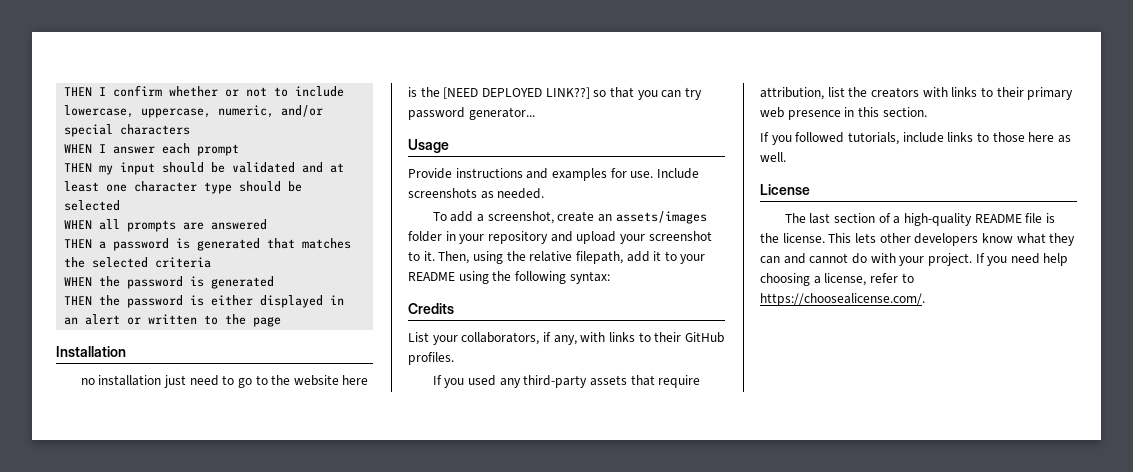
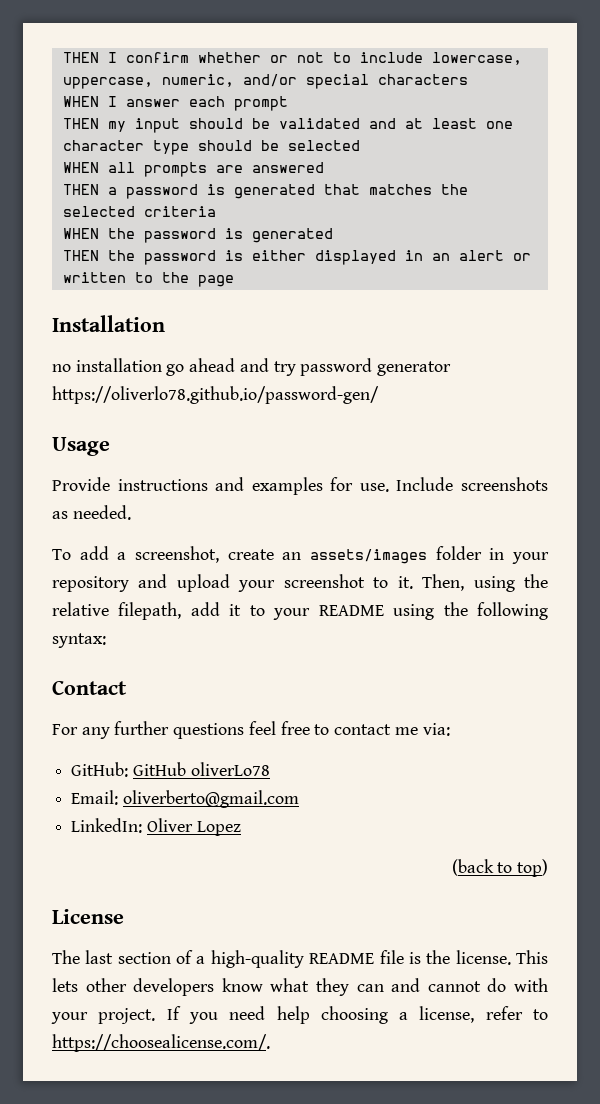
- no installation just need to go to the website here is the [NEED DEPLOYED LINK??] so that you can try password generator...
+ no installation go ahead and try password generator https://oliverlo78.github.io/password-gen/
- Credits
- List your collaborators, if any, with links to their GitHub profiles.
- If you used any third-party assets that require attribution, list the creators with links to their primary web presence in this section.
- If you followed tutorials, include links to those here as well.
+ Contact
+ For any further questions feel free to contact me via:
+ GitHub: GitHub oliverLo78
+ Email: oliverberto@gmail.com
+ LinkedIn: Oliver Lopez
+ (back to top)

